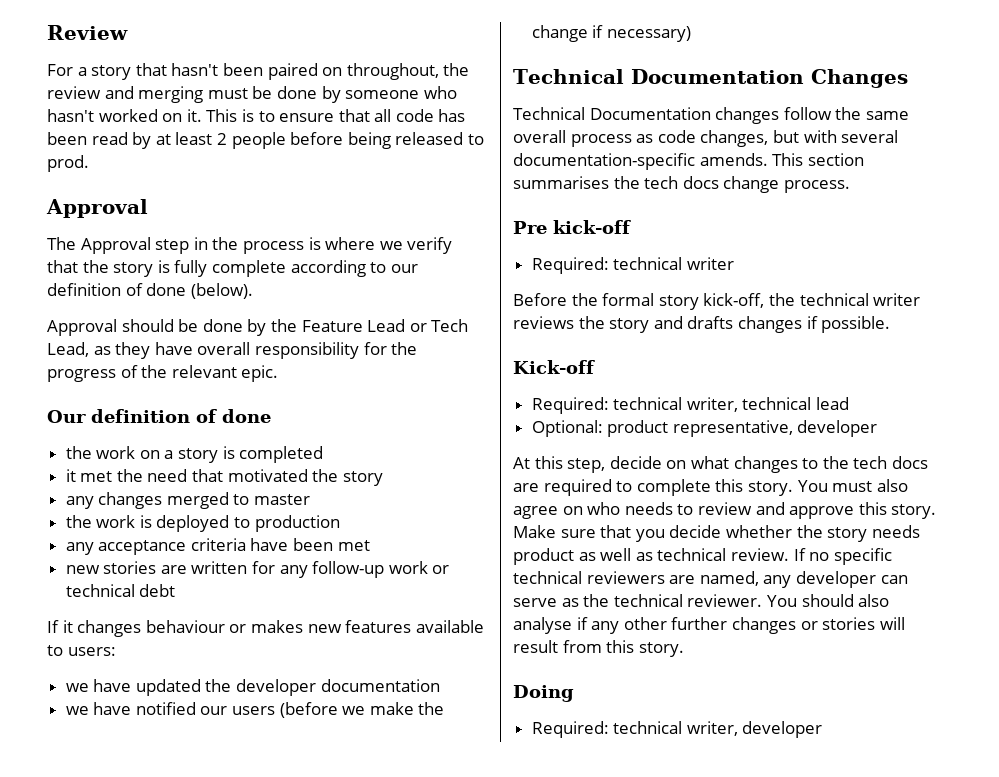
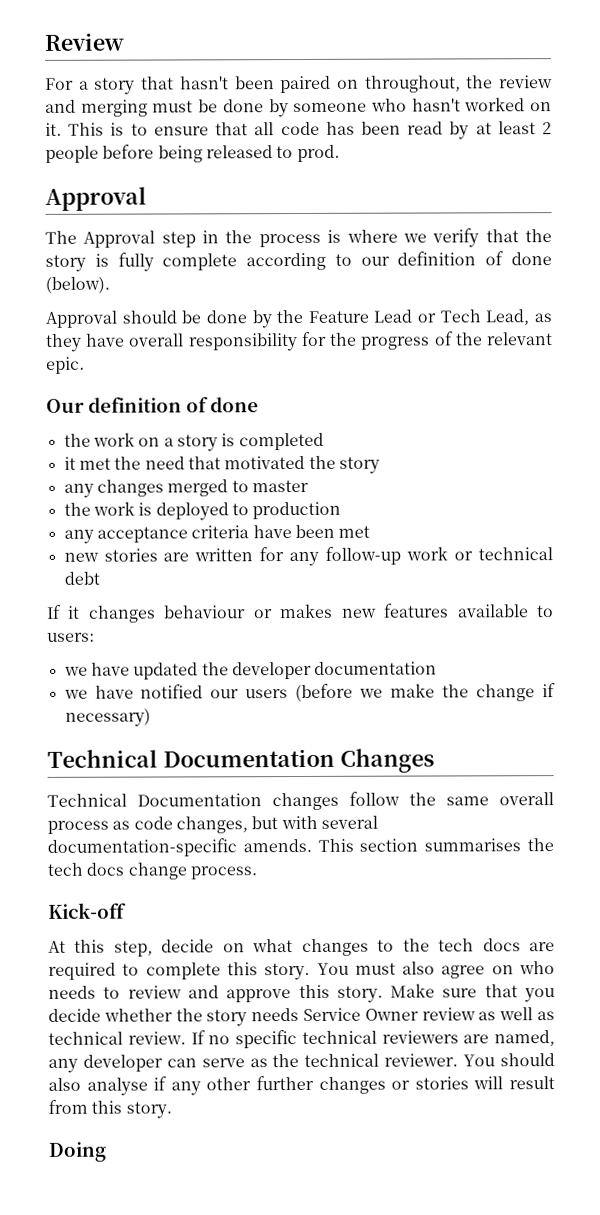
- Pre kick-off
- Required: technical writer
- Before the formal story kick-off, the technical writer reviews the story and drafts changes if possible.
  Kick-off
- Required: technical writer, technical lead
- Optional: product representative, developer
- Make sure that you decide whether the story needs product as well as technical review.
+ Make sure that you decide whether the story needs Service Owner review as well as technical review.
- Required: technical writer, developer

